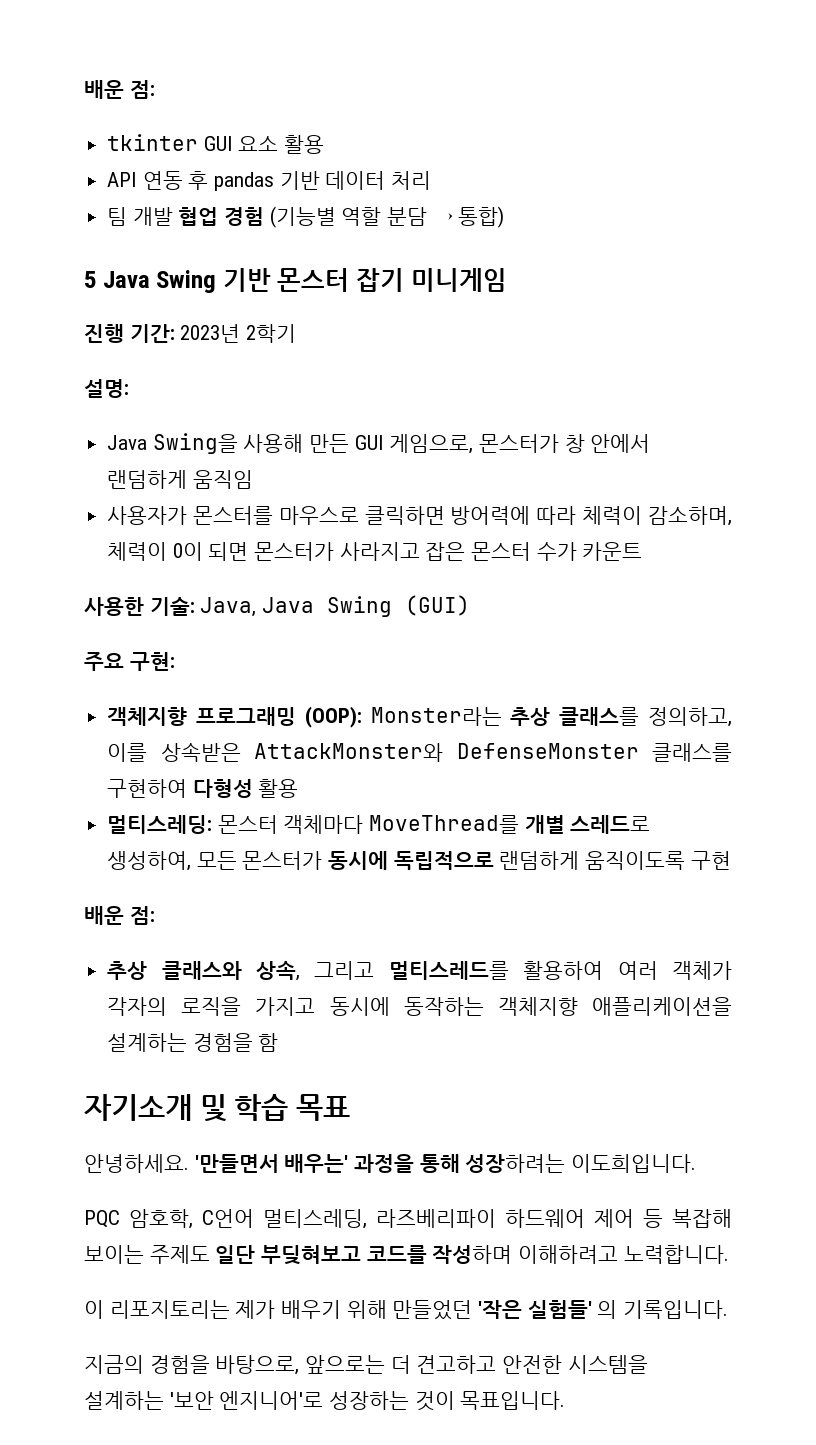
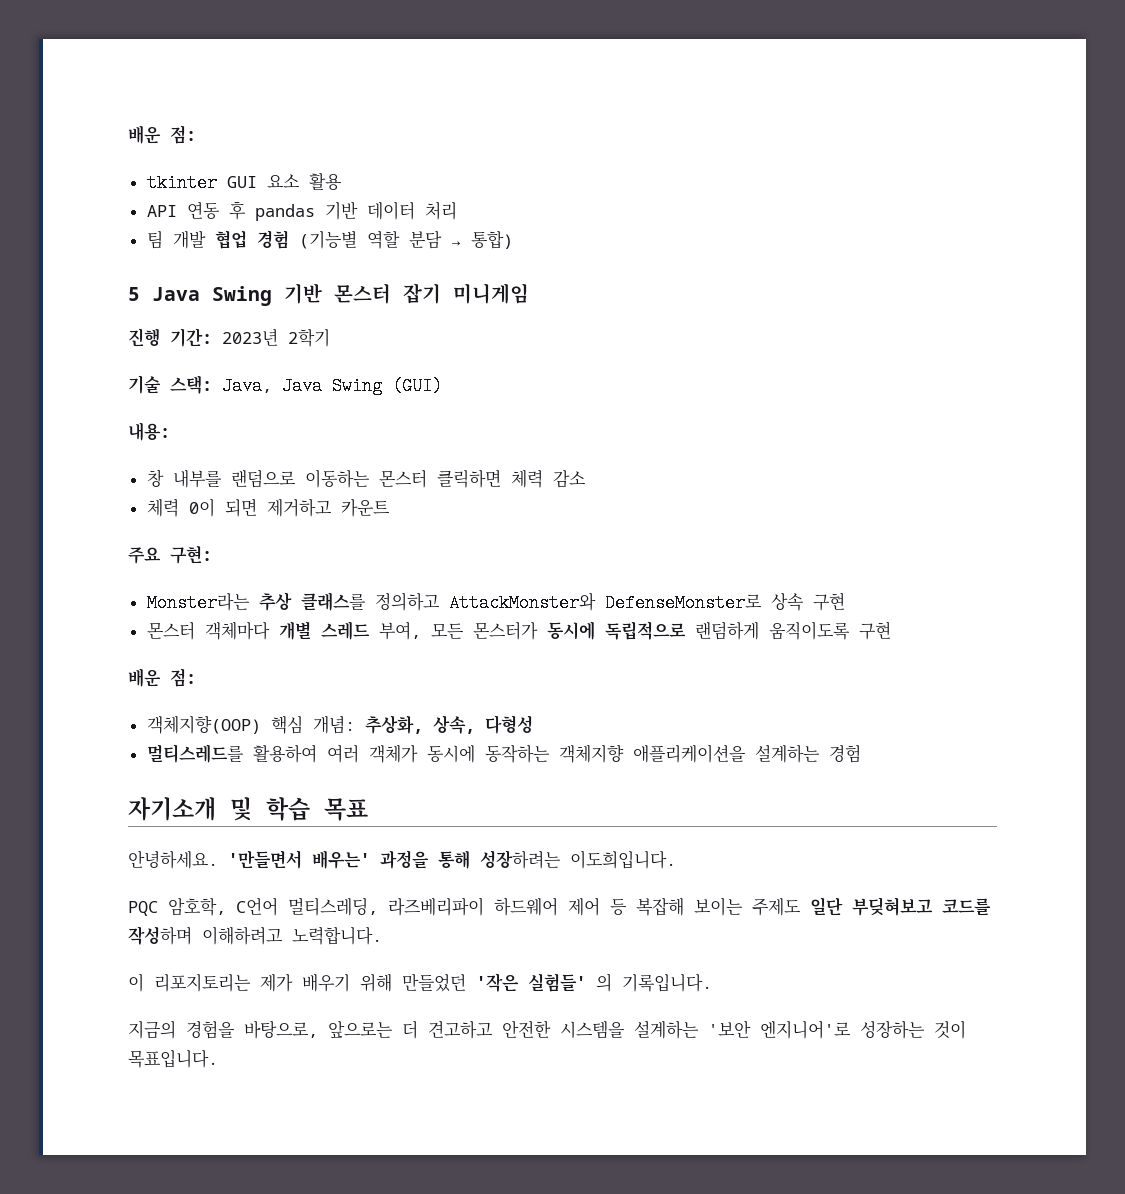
- 설명:
- Java Swing을 사용해 만든 GUI 게임으로, 몬스터가 창 안에서 랜덤하게 움직임
- 사용자가 몬스터를 마우스로 클릭하면 방어력에 따라 체력이 감소하며, 체력이 0이 되면 몬스터가 사라지고 잡은 몬스터 수가 카운트
- 사용한 기술: Java, Java Swing (GUI)
+ 기술 스택: Java, Java Swing (GUI)
+ 내용:
+ 창 내부를 랜덤으로 이동하는 몬스터 클릭하면 체력 감소
+ 체력 0이 되면 제거하고 카운트
  주요 구현:
- 객체지향 프로그래밍 (OOP): Monster라는 추상 클래스를 정의하고, 이를 상속받은 AttackMonster와 DefenseMonster 클래스를 구현하여 다형성 활용
- 멀티스레딩: 몬스터 객체마다 MoveThread를 개별 스레드로 생성하여, 모든 몬스터가 동시에 독립적으로 랜덤하게 움직이도록 구현
+ Monster라는 추상 클래스를 정의하고 AttackMonster와 DefenseMonster로 상속 구현
+ 몬스터 객체마다 개별 스레드 부여, 모든 몬스터가 동시에 독립적으로 랜덤하게 움직이도록 구현
- 추상 클래스와 상속, 그리고 멀티스레드를 활용하여 여러 객체가 각자의 로직을 가지고 동시에 동작하는 객체지향 애플리케이션을 설계하는 경험을 함
+ 객체지향(OOP) 핵심 개념: 추상화, 상속, 다형성
+ 멀티스레드를 활용하여 여러 객체가 동시에 동작하는 객체지향 애플리케이션을 설계하는 경험

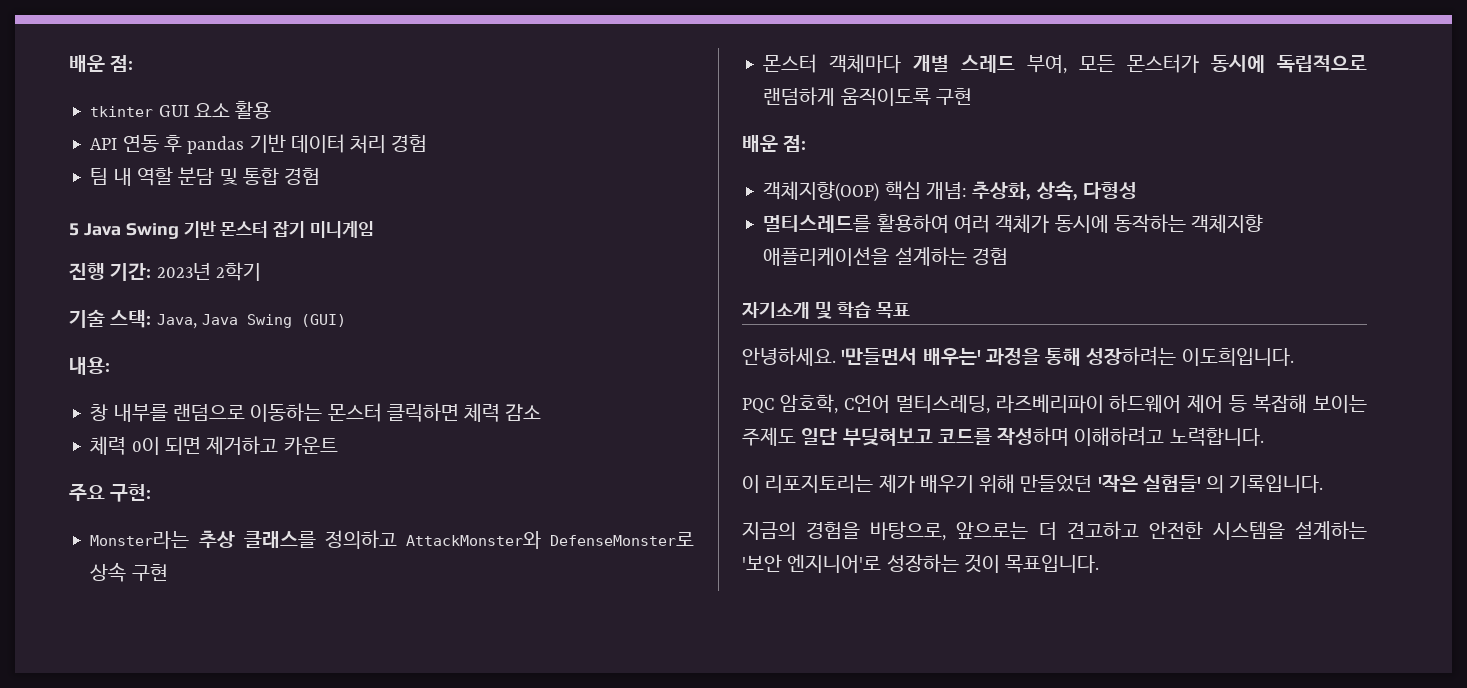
- API 연동 후 pandas 기반 데이터 처리
+ API 연동 후 pandas 기반 데이터 처리 경험
- 팀 개발 협업 경험 (기능별 역할 분담 → 통합)
+ 팀 내 역할 분담 및 통합 경험

